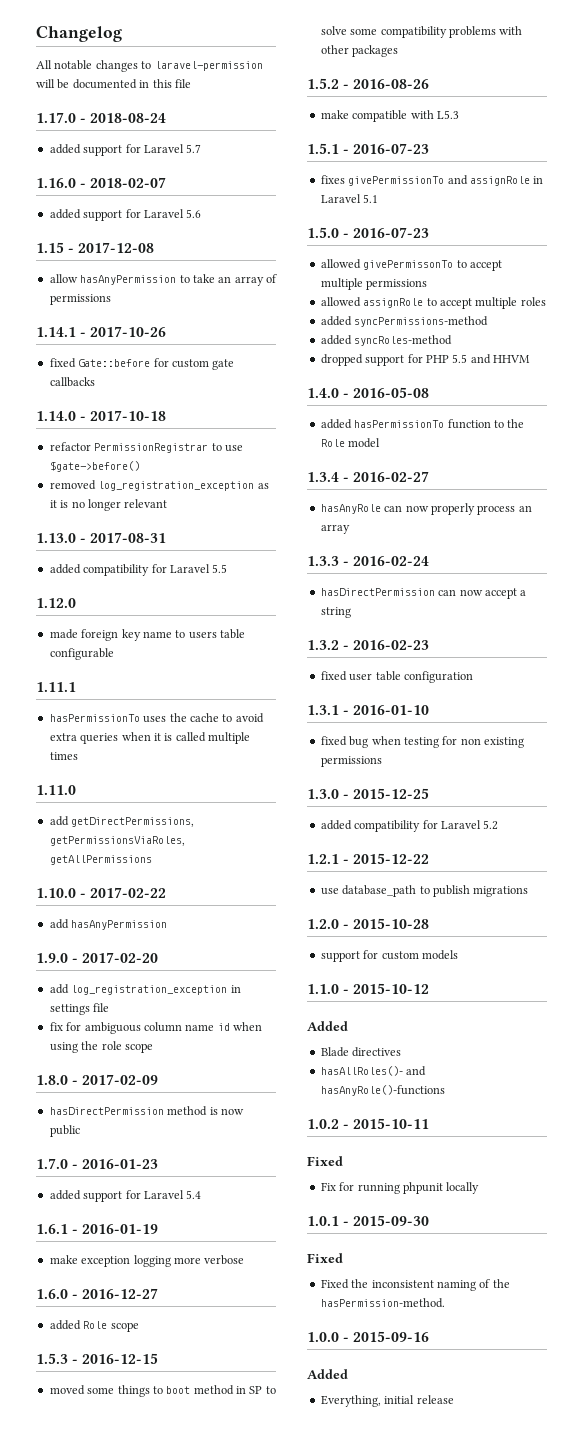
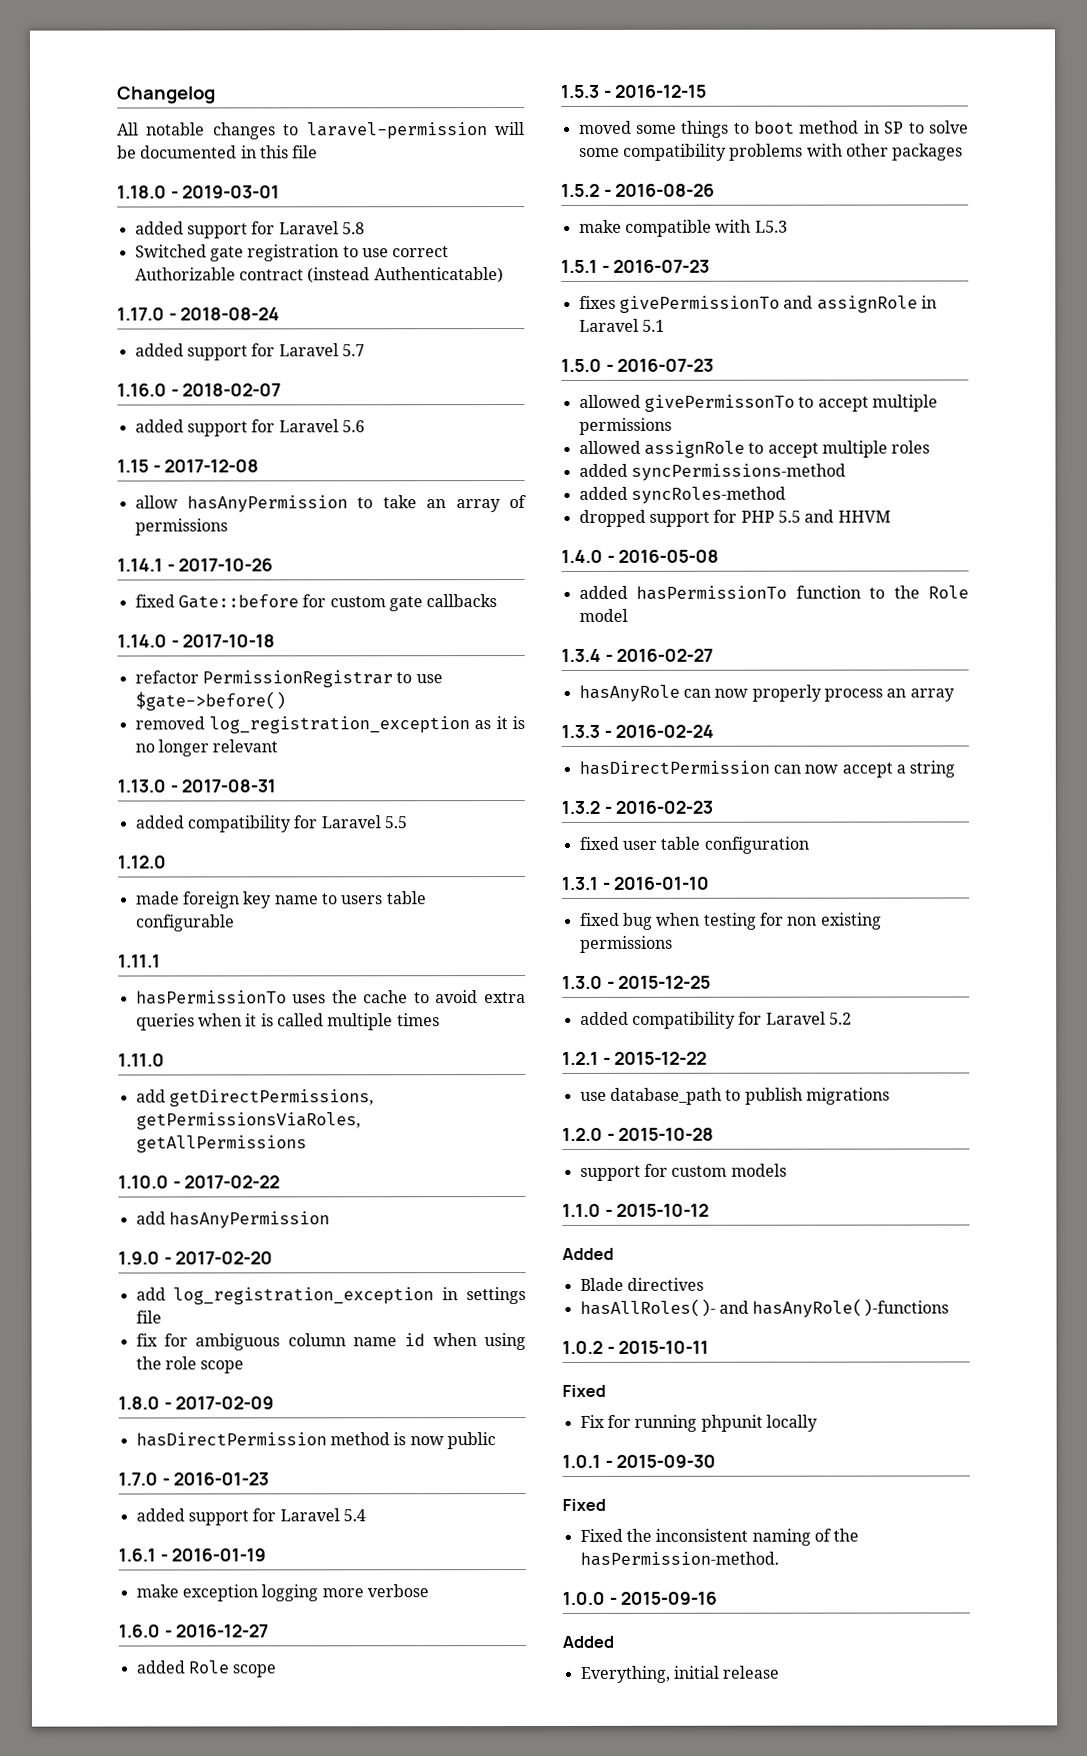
+ 1.18.0 - 2019-03-01
+ added support for Laravel 5.8
+ Switched gate registration to use correct Authorizable contract (instead Authenticatable)

